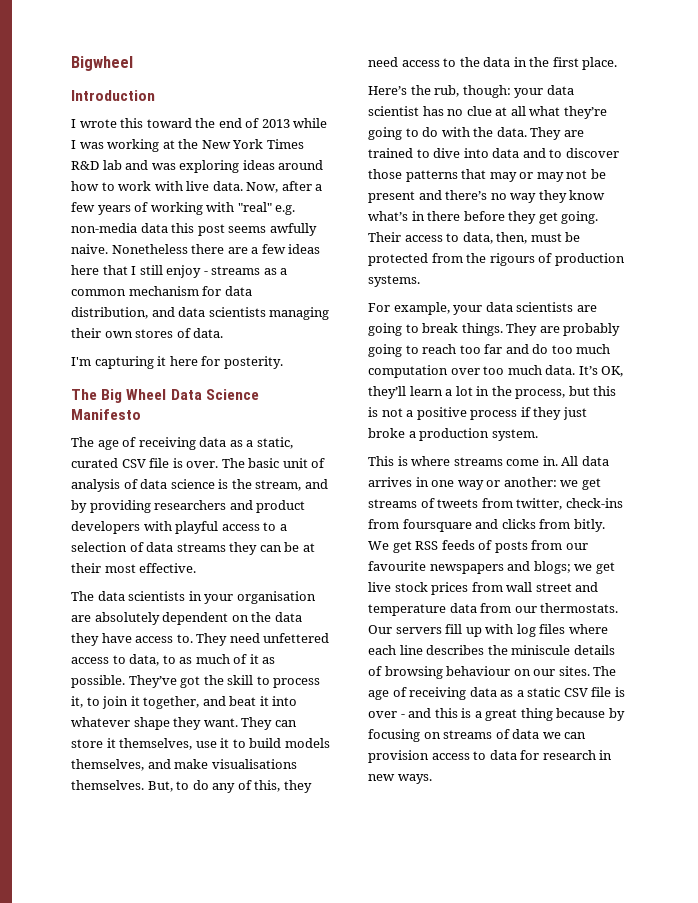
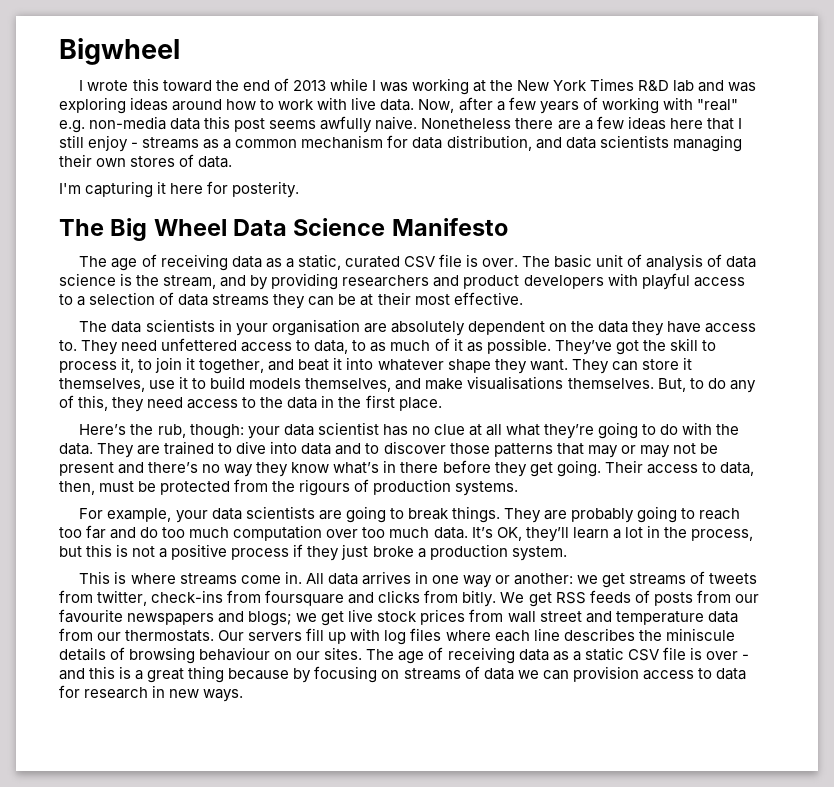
- Introduction

